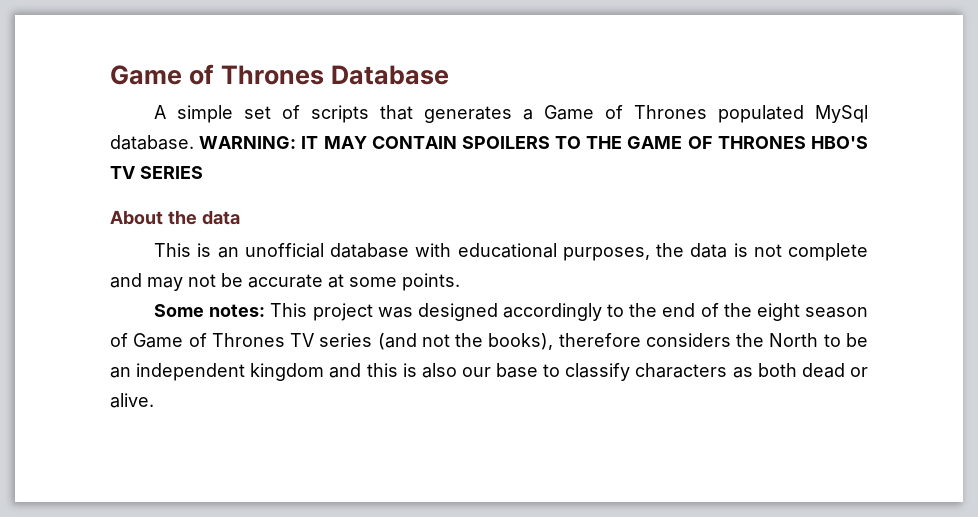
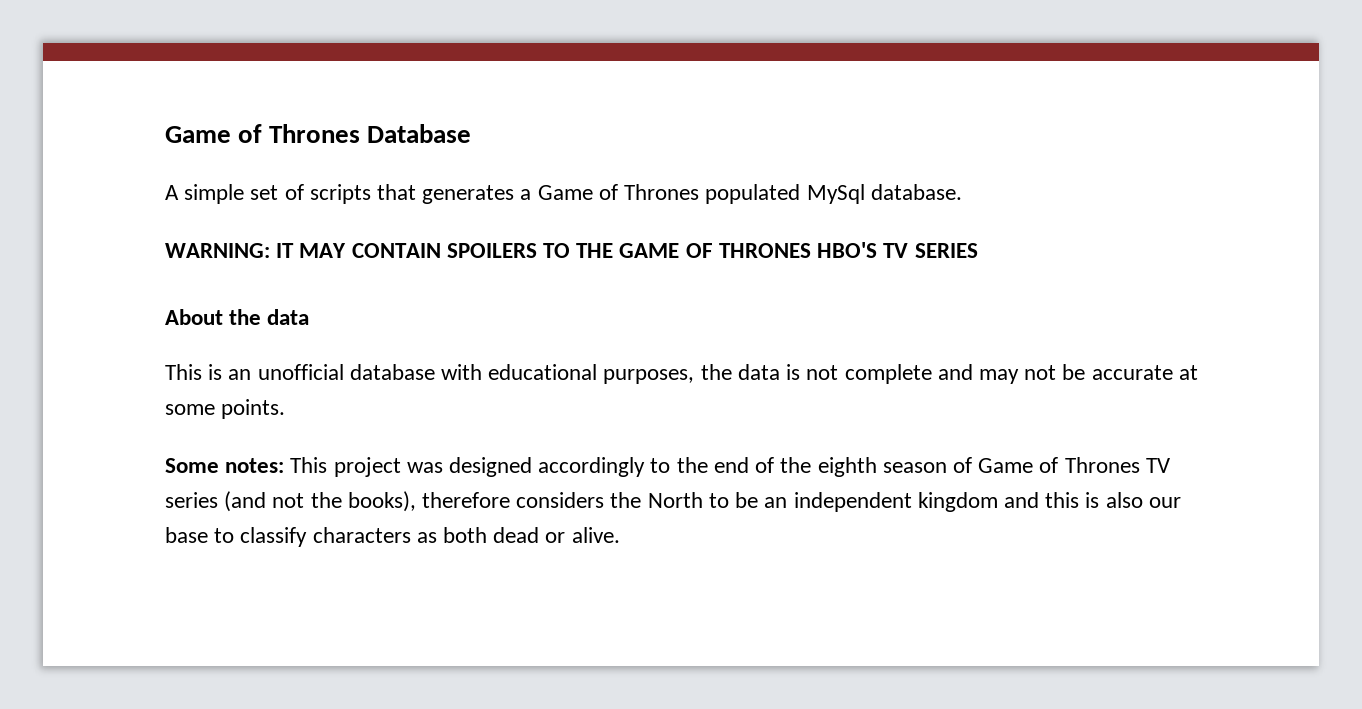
- A simple set of scripts that generates a Game of Thrones populated MySql database. WARNING: IT MAY CONTAIN SPOILERS TO THE GAME OF THRONES HBO'S TV SERIES
+ A simple set of scripts that generates a Game of Thrones populated MySql database.
+ WARNING: IT MAY CONTAIN SPOILERS TO THE GAME OF THRONES HBO'S TV SERIES
- Some notes: This project was designed accordingly to the end of the eight season of Game of Thrones TV series (and not the books), therefore considers the North to be an independent kingdom and this is also our base to classify characters as both dead or alive.
+ Some notes: This project was designed accordingly to the end of the eighth season of Game of Thrones TV series (and not the books), therefore considers the North to be an independent kingdom and this is also our base to classify characters as both dead or alive.

